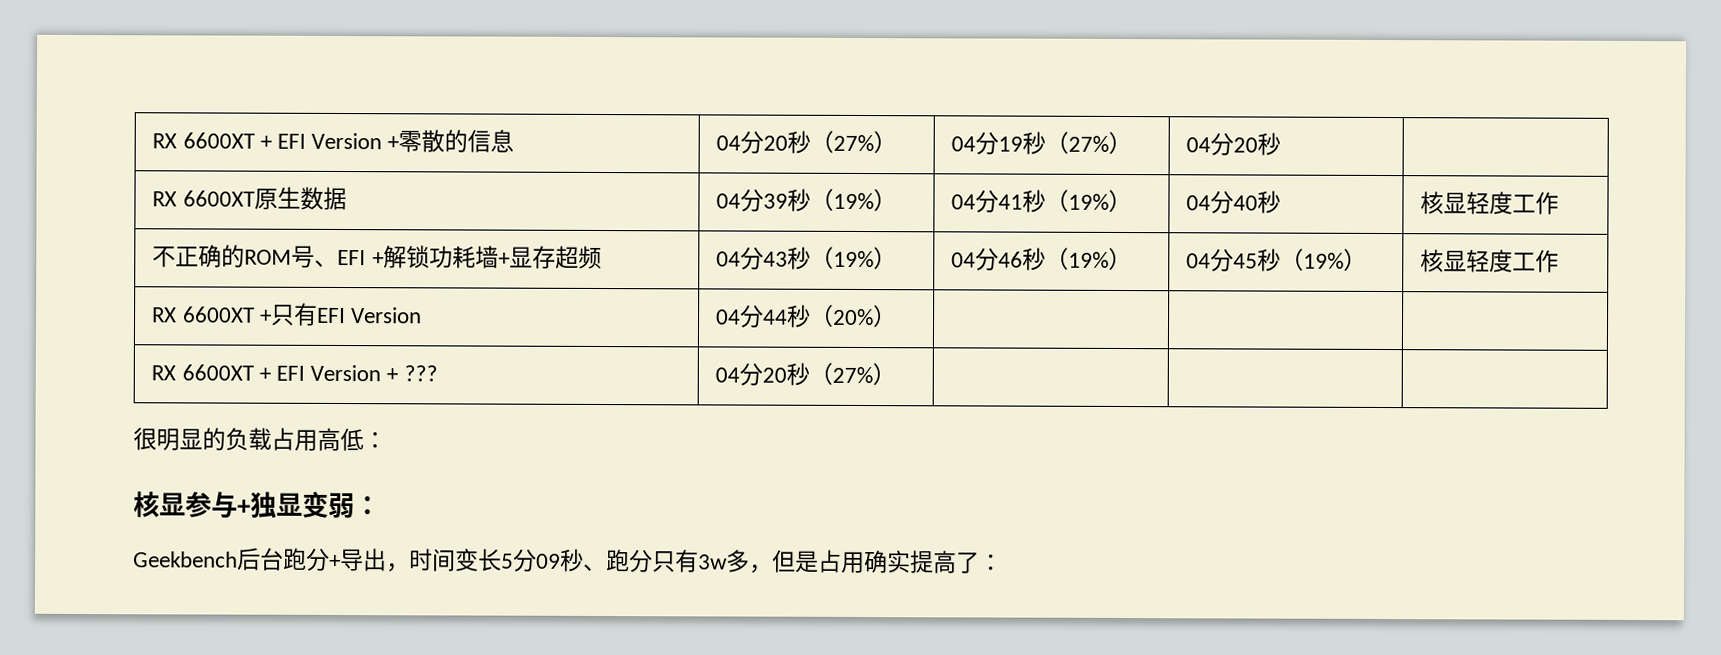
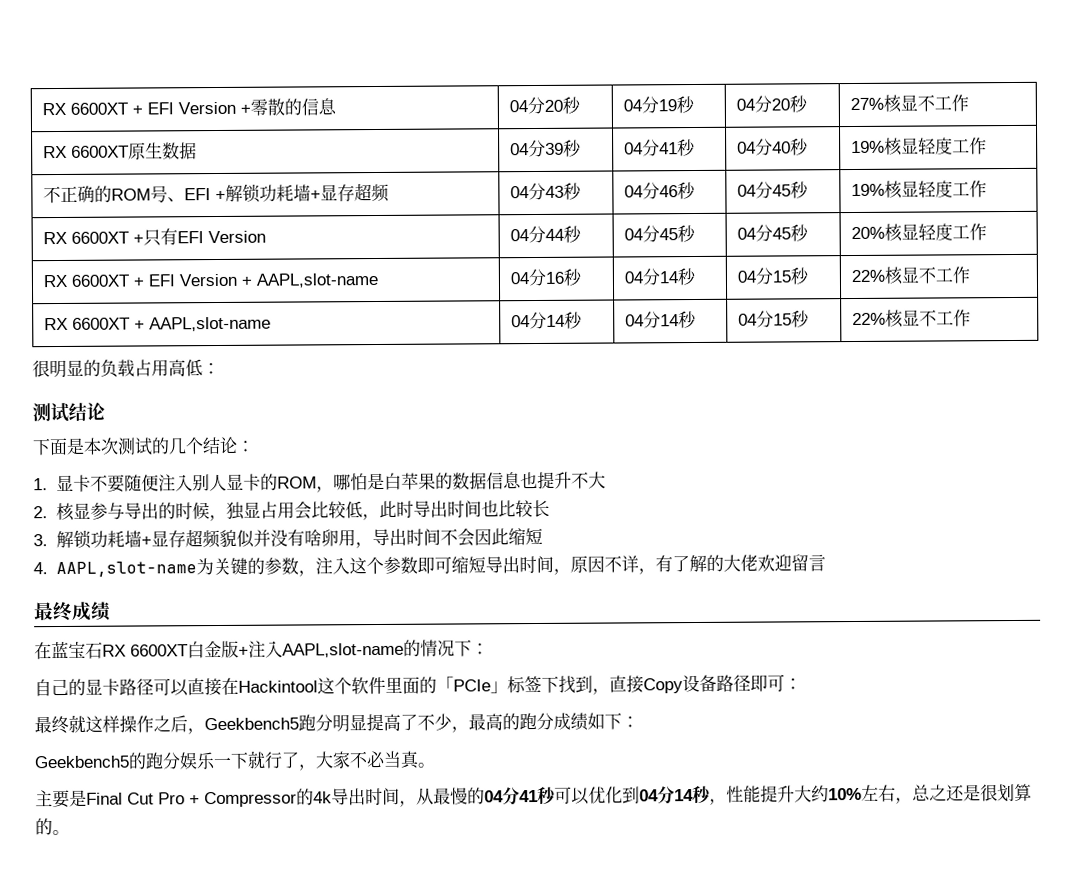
- RX 6600XT + EFI Version +零散的信息 | 04分20秒（27%） | 04分19秒（27%） | 04分20秒 |
+ RX 6600XT + EFI Version +零散的信息 | 04分20秒 | 04分19秒 | 04分20秒 | 27%核显不工作
- RX 6600XT原生数据 | 04分39秒（19%） | 04分41秒（19%） | 04分40秒 | 核显轻度工作
+ RX 6600XT原生数据 | 04分39秒 | 04分41秒 | 04分40秒 | 19%核显轻度工作
- 不正确的ROM号、EFI +解锁功耗墙+显存超频 | 04分43秒（19%） | 04分46秒（19%） | 04分45秒（19%） | 核显轻度工作
+ 不正确的ROM号、EFI +解锁功耗墙+显存超频 | 04分43秒 | 04分46秒 | 04分45秒 | 19%核显轻度工作
- RX 6600XT +只有EFI Version | 04分44秒（20%） | | |
- RX 6600XT + EFI Version + ??? | 04分20秒（27%） | | |
+ RX 6600XT +只有EFI Version | 04分44秒 | 04分45秒 | 04分45秒 | 20%核显轻度工作
+ RX 6600XT + EFI Version + AAPL,slot-name | 04分16秒 | 04分14秒 | 04分15秒 | 22%核显不工作
+ RX 6600XT + AAPL,slot-name | 04分14秒 | 04分14秒 | 04分15秒 | 22%核显不工作
- 核显参与+独显变弱：
- Geekbench后台跑分+导出，时间变长5分09秒、跑分只有3w多，但是占用确实提高了：
+ 测试结论
+ 下面是本次测试的几个结论：
+ 1.显卡不要随便注入别人显卡的ROM，哪怕是白苹果的数据信息也提升不大
+ 2.核显参与导出的时候，独显占用会比较低，此时导出时间也比较长
+ 3.解锁功耗墙+显存超频貌似并没有啥卵用，导出时间不会因此缩短
+ 4. AAPL,slot-name为关键的参数，注入这个参数即可缩短导出时间，原因不详，有了解的大佬欢迎留言
+ 最终成绩
+ 在蓝宝石RX 6600XT白金版+注入AAPL,slot-name的情况下：
+ 自己的显卡路径可以直接在Hackintool这个软件里面的「PCIe」标签下找到，直接Copy设备路径即可：
+ 最终就这样操作之后，Geekbench5跑分明显提高了不少，最高的跑分成绩如下：
+ Geekbench5的跑分娱乐一下就行了，大家不必当真。
+ 主要是Final Cut Pro + Compressor的4k导出时间，从最慢的04分41秒可以优化到04分14秒，性能提升大约10%左右，总之还是很划算的。

